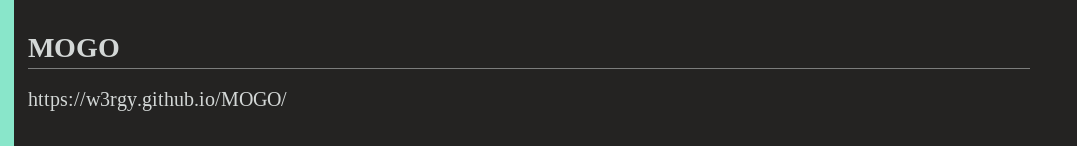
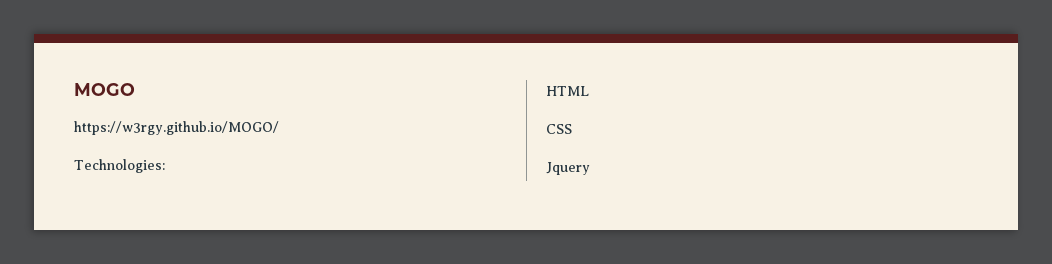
+ Technologies:
+ HTML
+ CSS
+ Jquery

